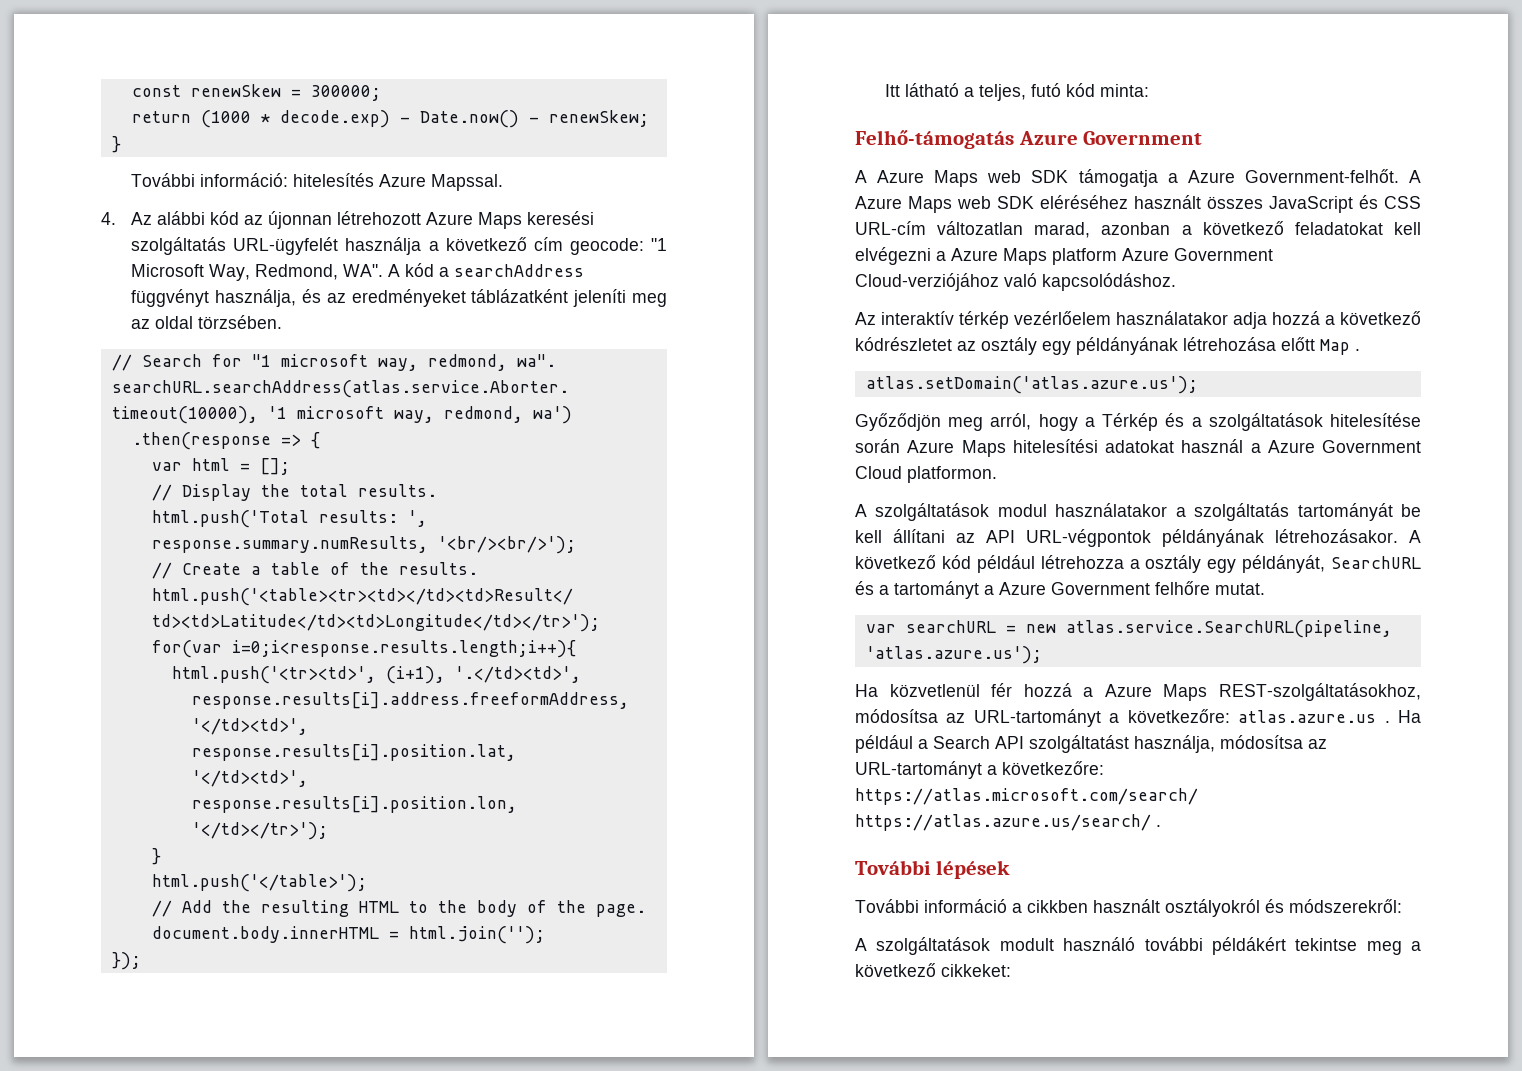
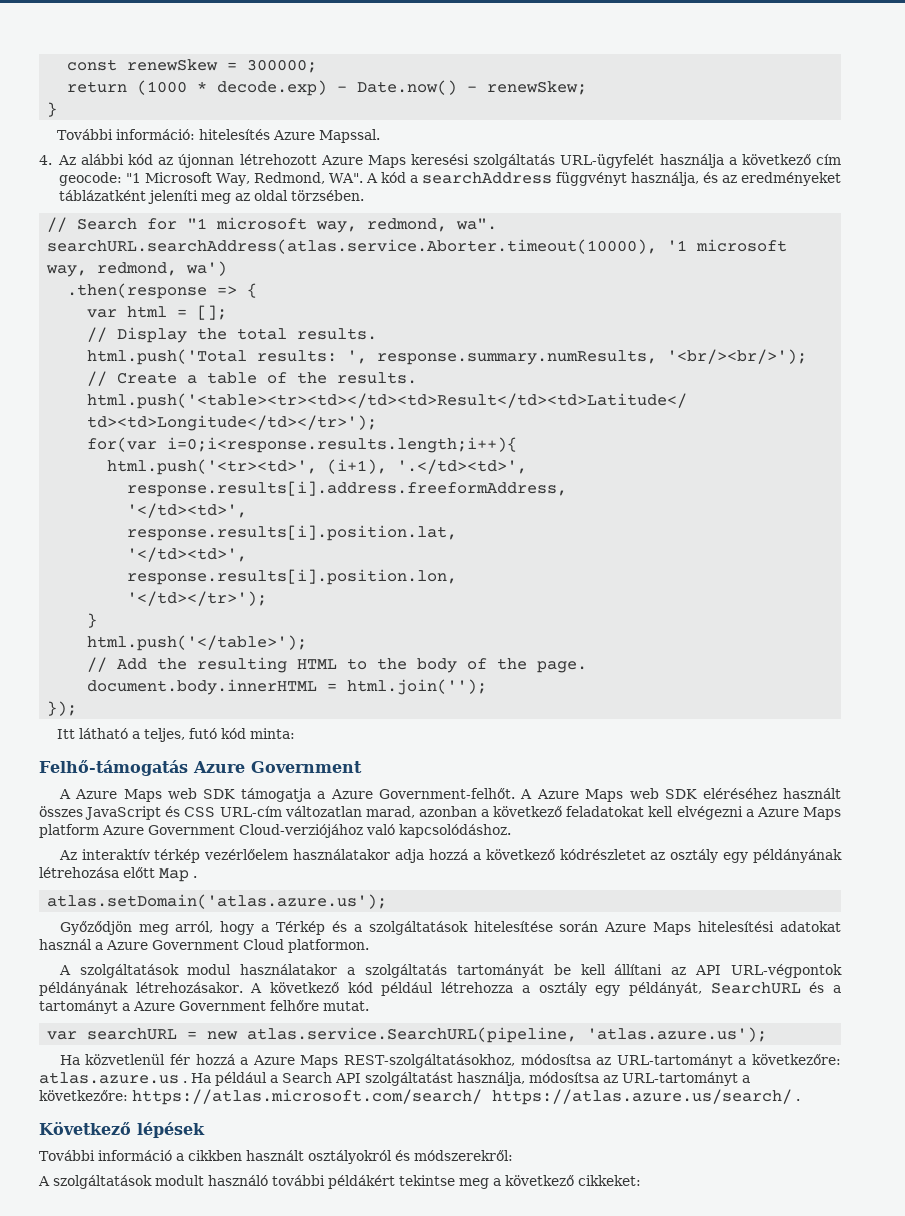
- További lépések
+ Következő lépések

